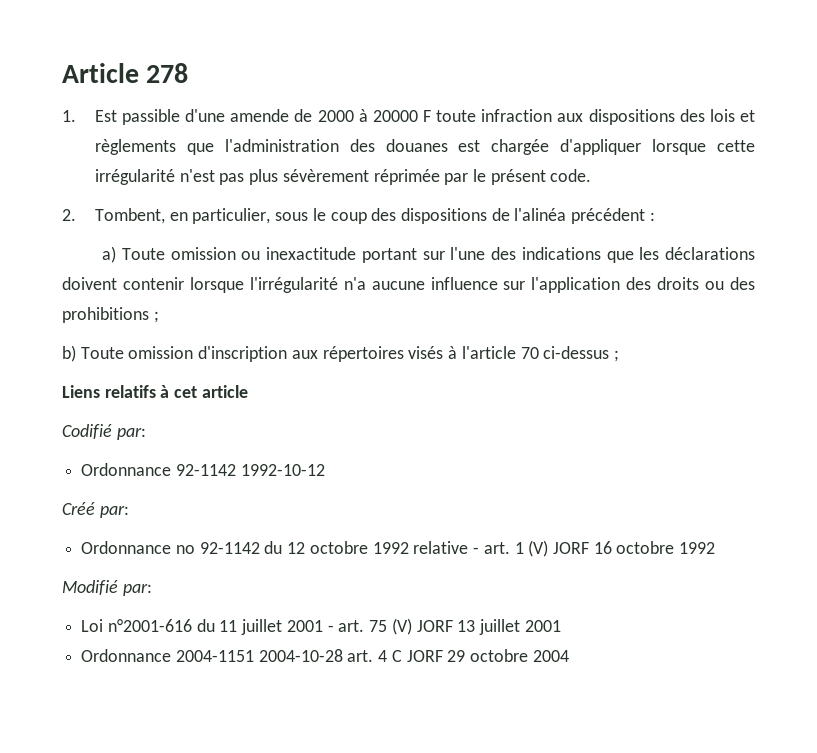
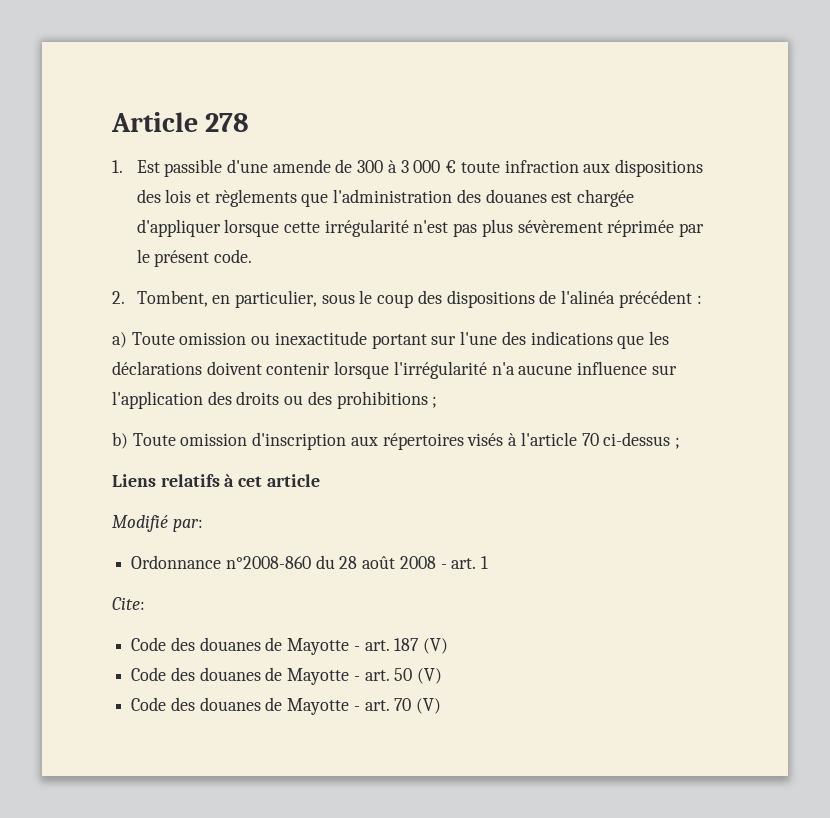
- 1. Est passible d'une amende de 2000 à 20000 F toute infraction aux dispositions des lois et règlements que l'administration des douanes est chargée d'appliquer lorsque cette irrégularité n'est pas plus sévèrement réprimée par le présent code.
+ 1. Est passible d'une amende de 300 à 3 000 € toute infraction aux dispositions des lois et règlements que l'administration des douanes est chargée d'appliquer lorsque cette irrégularité n'est pas plus sévèrement réprimée par le présent code.
- Codifié par:
- Ordonnance 92-1142 1992-10-12
- Créé par:
- Ordonnance no 92-1142 du 12 octobre 1992 relative - art. 1 (V) JORF 16 octobre 1992
  Modifié par:
- Loi n°2001-616 du 11 juillet 2001 - art. 75 (V) JORF 13 juillet 2001
- Ordonnance 2004-1151 2004-10-28 art. 4 C JORF 29 octobre 2004
+ Ordonnance n°2008-860 du 28 août 2008 - art. 1
+ Cite:
+ Code des douanes de Mayotte - art. 187 (V)
+ Code des douanes de Mayotte - art. 50 (V)
+ Code des douanes de Mayotte - art. 70 (V)

